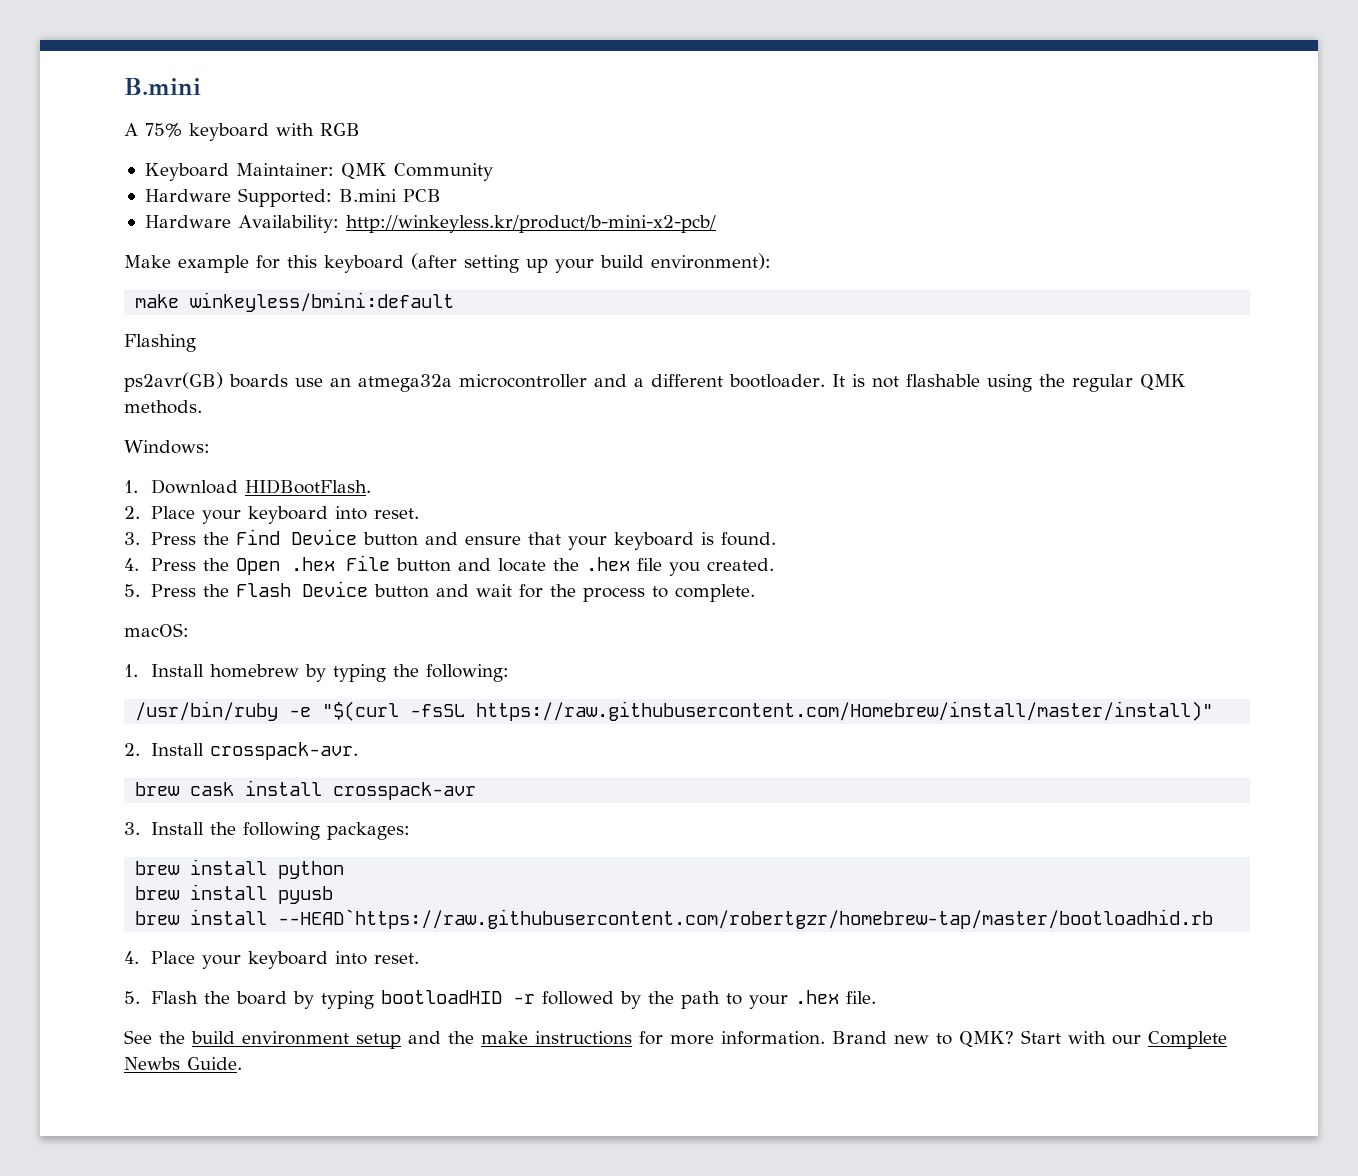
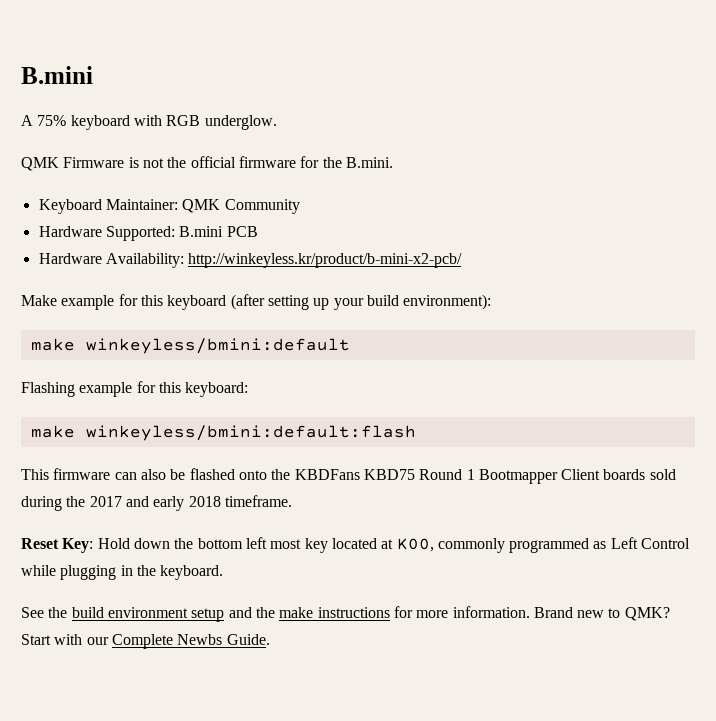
- A 75% keyboard with RGB
+ A 75% keyboard with RGB underglow.
+ QMK Firmware is not the official firmware for the B.mini.
- Flashing
- ps2avr(GB) boards use an atmega32a microcontroller and a different bootloader. It is not flashable using the regular QMK methods.
- Windows:
- 1. Download HIDBootFlash.
- 2. Place your keyboard into reset.
- 3. Press the Find Device button and ensure that your keyboard is found.
- 4. Press the Open .hex File button and locate the .hex file you created.
- 5. Press the Flash Device button and wait for the process to complete.
- macOS:
- 1. Install homebrew by typing the following:
- /usr/bin/ruby -e "$(curl -fsSL https://raw.githubusercontent.com/Homebrew/install/master/install)"
- 2. Install crosspack-avr.
- brew cask install crosspack-avr
- 3. Install the following packages:
- brew install python
- brew install pyusb
- brew install --HEAD`https://raw.githubusercontent.com/robertgzr/homebrew-tap/master/bootloadhid.rb
- 4. Place your keyboard into reset.
- 5. Flash the board by typing bootloadHID -r followed by the path to your .hex file.
+ Flashing example for this keyboard:
+ make winkeyless/bmini:default:flash
+ This firmware can also be flashed onto the KBDFans KBD75 Round 1 Bootmapper Client boards sold during the 2017 and early 2018 timeframe.
+ Reset Key: Hold down the bottom left most key located at K00, commonly programmed as Left Control while plugging in the keyboard.

